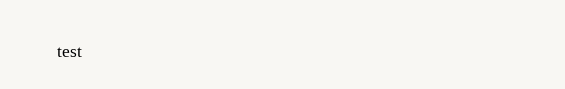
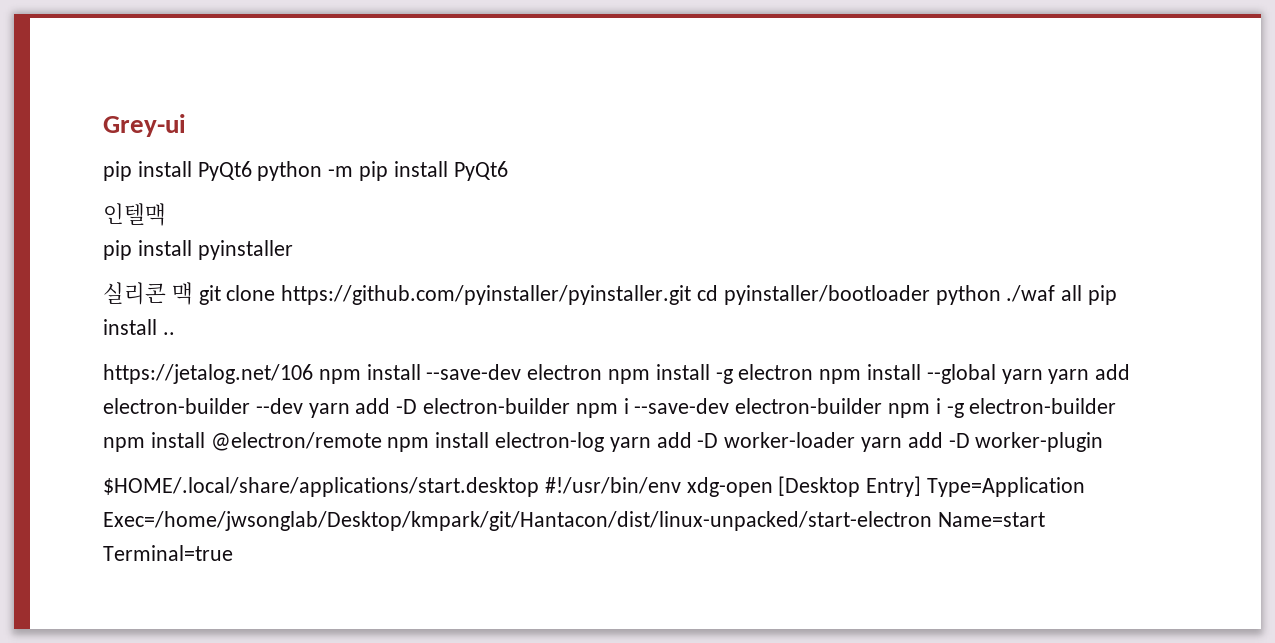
- test
+ Grey-ui
+ pip install PyQt6 python -m pip install PyQt6
+ 인텔맥
+ pip install pyinstaller
+ 실리콘 맥 git clone https://github.com/pyinstaller/pyinstaller.git cd pyinstaller/bootloader python ./waf all pip install ..
+ https://jetalog.net/106 npm install --save-dev electron npm install -g electron npm install --global yarn yarn add electron-builder --dev yarn add -D electron-builder npm i --save-dev electron-builder npm i -g electron-builder npm install @electron/remote npm install electron-log yarn add -D worker-loader yarn add -D worker-plugin
+ $HOME/.local/share/applications/start.desktop #!/usr/bin/env xdg-open [Desktop Entry] Type=Application Exec=/home/jwsonglab/Desktop/kmpark/git/Hantacon/dist/linux-unpacked/start-electron Name=start Terminal=true

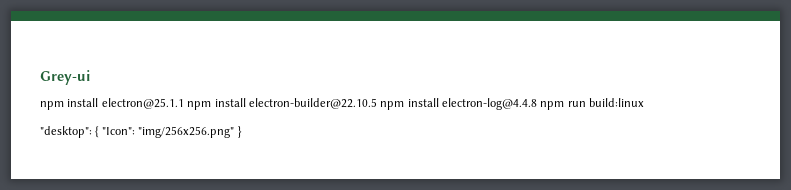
- pip install PyQt6 python -m pip install PyQt6
- 인텔맥
- pip install pyinstaller
- 실리콘 맥 git clone https://github.com/pyinstaller/pyinstaller.git cd pyinstaller/bootloader python ./waf all pip install ..
- https://jetalog.net/106 npm install --save-dev electron npm install -g electron npm install --global yarn yarn add electron-builder --dev yarn add -D electron-builder npm i --save-dev electron-builder npm i -g electron-builder npm install @electron/remote npm install electron-log yarn add -D worker-loader yarn add -D worker-plugin
- $HOME/.local/share/applications/start.desktop #!/usr/bin/env xdg-open [Desktop Entry] Type=Application Exec=/home/jwsonglab/Desktop/kmpark/git/Hantacon/dist/linux-unpacked/start-electron Name=start Terminal=true
+ npm install electron@25.1.1 npm install electron-builder@22.10.5 npm install electron-log@4.4.8 npm run build:linux
+ "desktop": { "Icon": "img/256x256.png" }

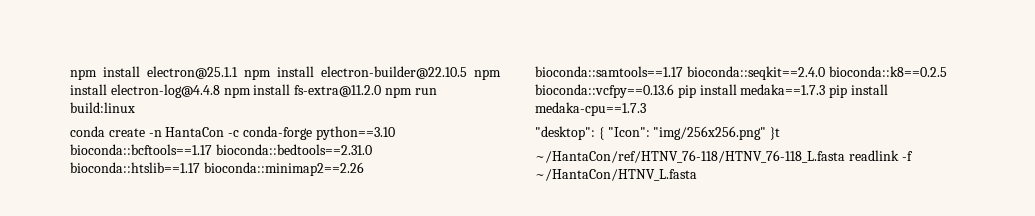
- Grey-ui
- npm install electron@25.1.1 npm install electron-builder@22.10.5 npm install electron-log@4.4.8 npm run build:linux
+ npm install electron@25.1.1 npm install electron-builder@22.10.5 npm install electron-log@4.4.8 npm install fs-extra@11.2.0 npm run build:linux
+ conda create -n HantaCon -c conda-forge python==3.10 bioconda::bcftools==1.17 bioconda::bedtools==2.31.0 bioconda::htslib==1.17 bioconda::minimap2==2.26 bioconda::samtools==1.17 bioconda::seqkit==2.4.0 bioconda::k8==0.2.5 bioconda::vcfpy==0.13.6 pip install medaka==1.7.3 pip install medaka-cpu==1.7.3
- "desktop": { "Icon": "img/256x256.png" }
+ "desktop": { "Icon": "img/256x256.png" }t
+ ~/HantaCon/ref/HTNV_76-118/HTNV_76-118_L.fasta readlink -f ~/HantaCon/HTNV_L.fasta

